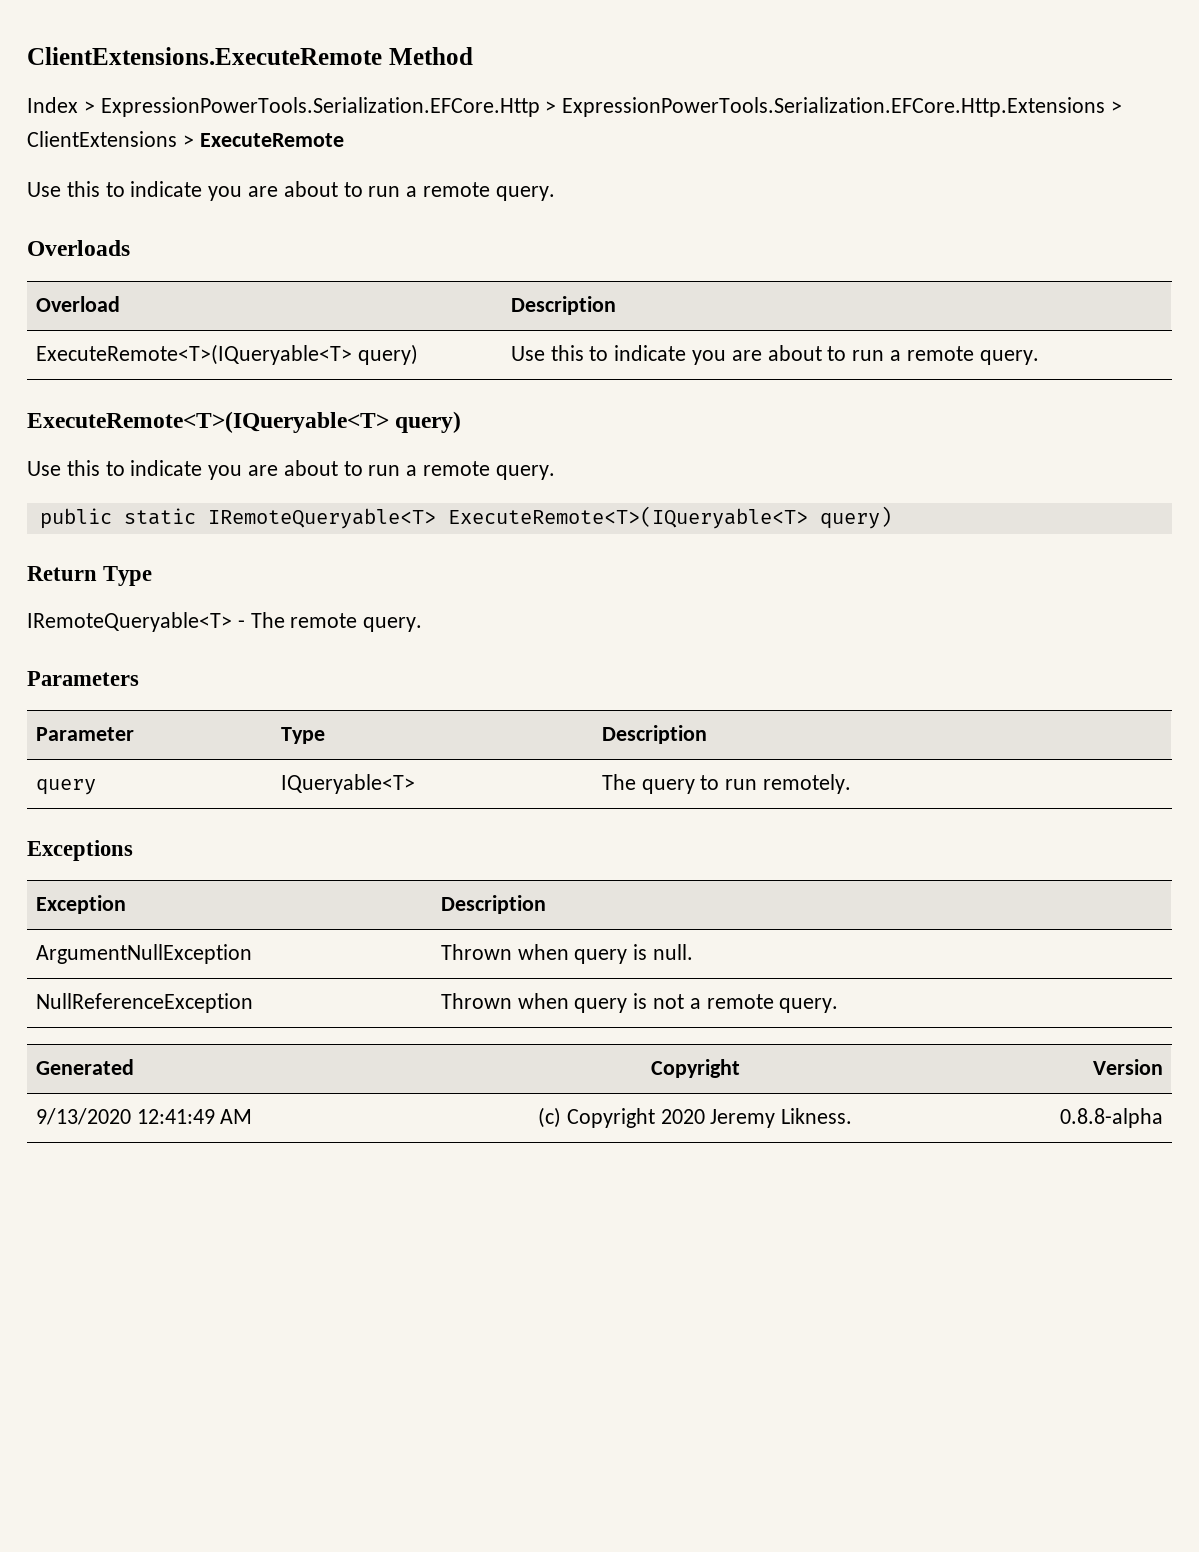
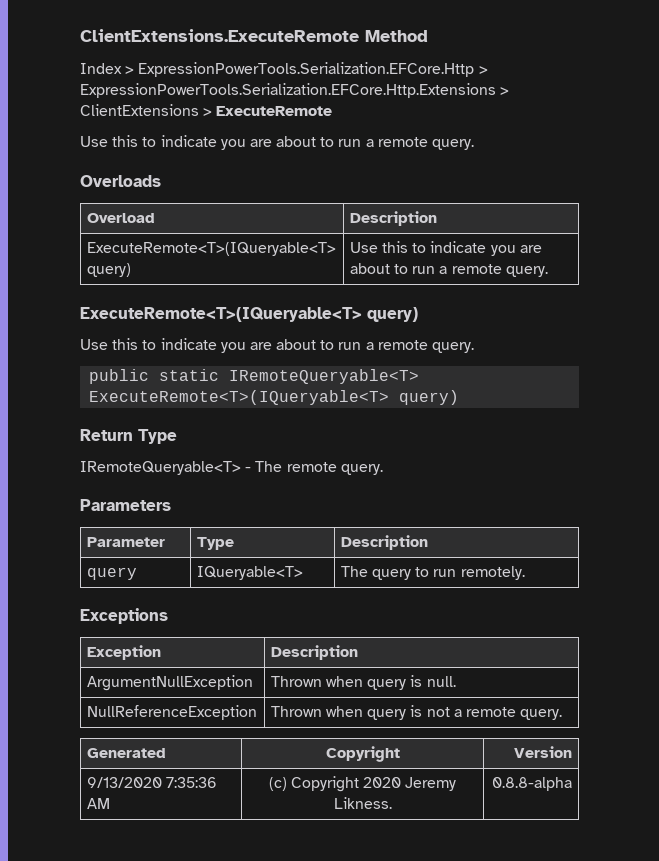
- 9/13/2020 12:41:49 AM | (c) Copyright 2020 Jeremy Likness. | 0.8.8-alpha
+ 9/13/2020 7:35:36 AM | (c) Copyright 2020 Jeremy Likness. | 0.8.8-alpha

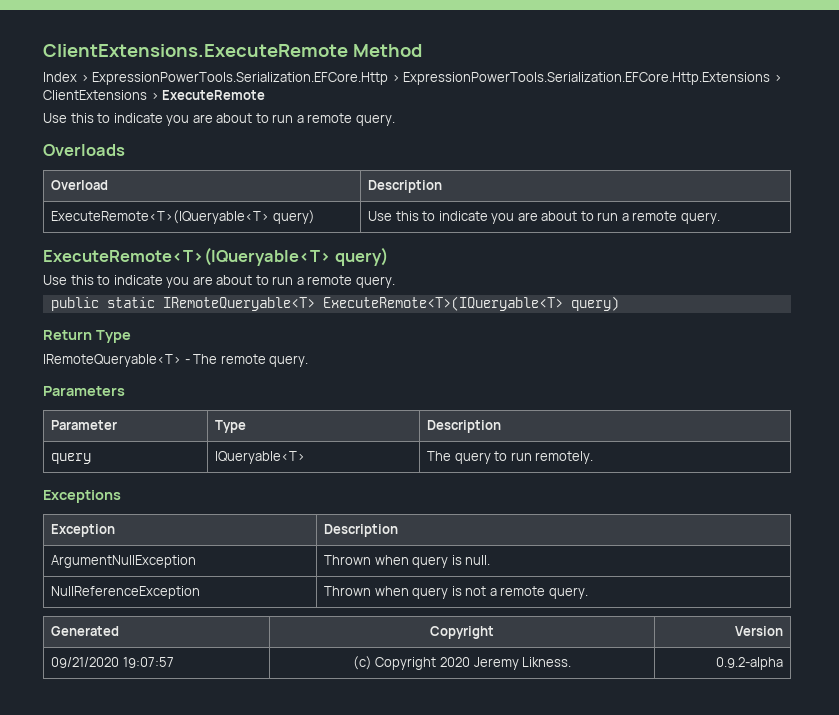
- 9/13/2020 7:35:36 AM | (c) Copyright 2020 Jeremy Likness. | 0.8.8-alpha
+ 09/21/2020 19:07:57 | (c) Copyright 2020 Jeremy Likness. | 0.9.2-alpha

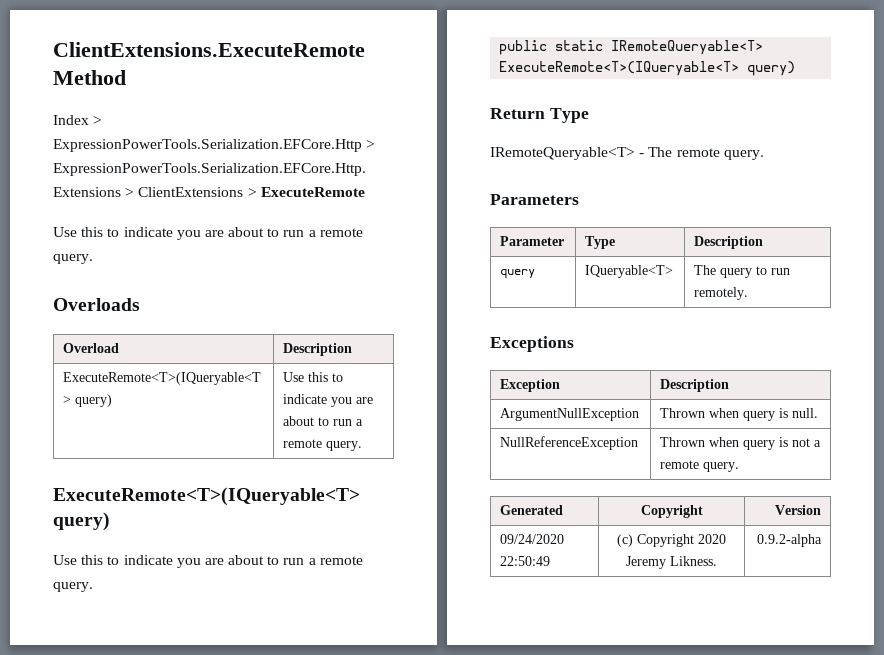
- 09/21/2020 19:07:57 | (c) Copyright 2020 Jeremy Likness. | 0.9.2-alpha
+ 09/24/2020 22:50:49 | (c) Copyright 2020 Jeremy Likness. | 0.9.2-alpha

